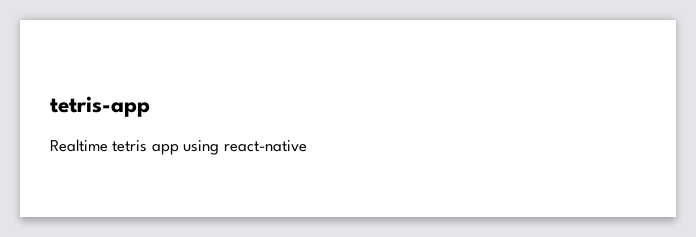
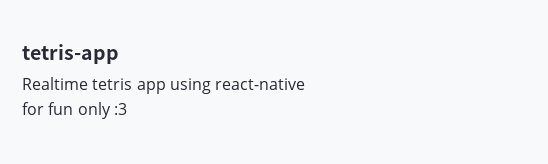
+ for fun only :3

